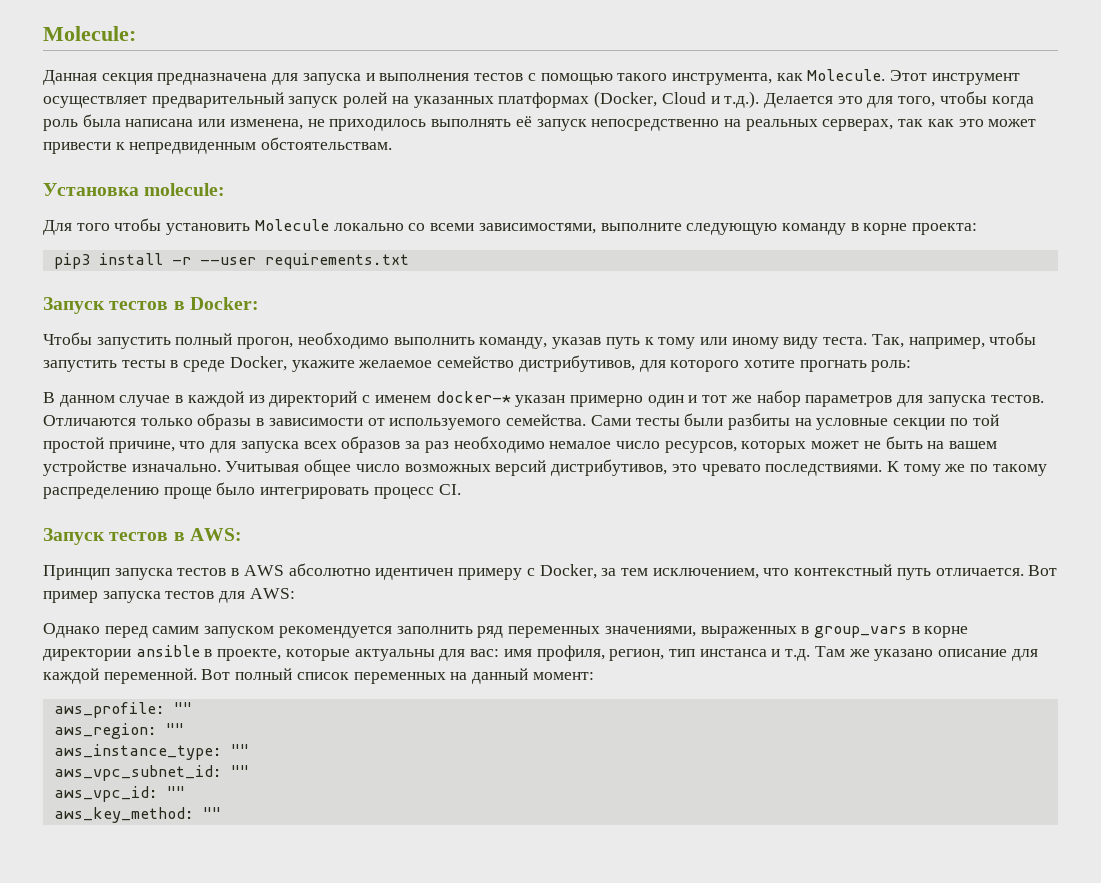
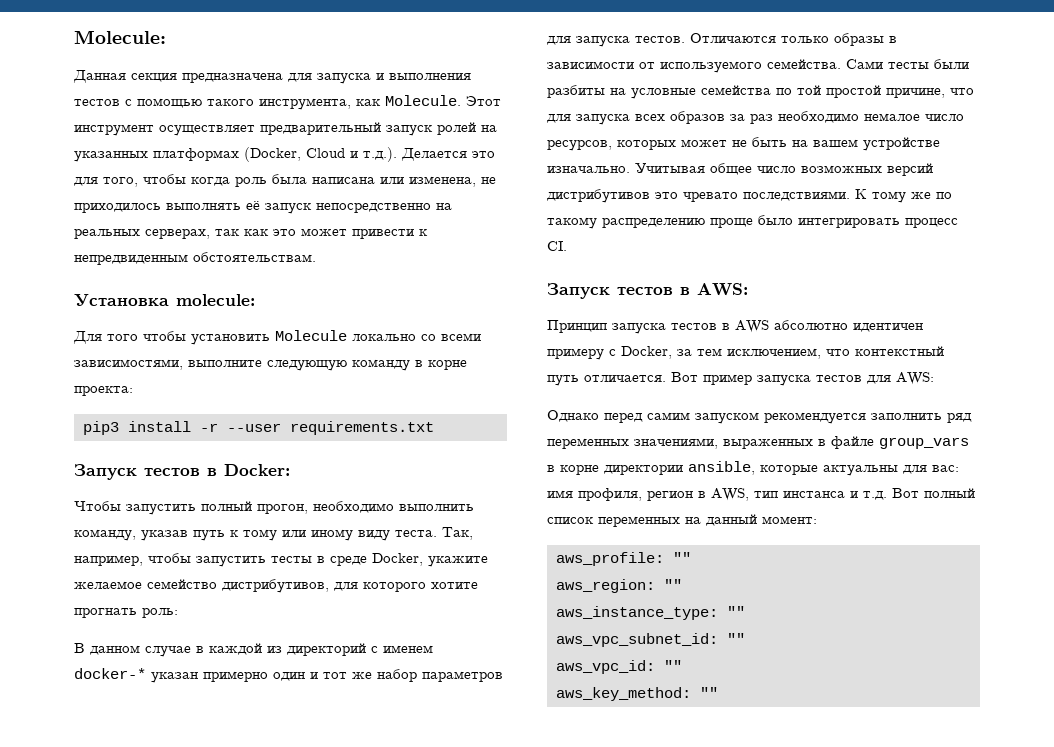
- Сами тесты были разбиты на условные секции по той простой причине, что для запуска всех образов за раз необходимо немалое число ресурсов, которых может не быть на вашем устройстве изначально.
+ Сами тесты были разбиты на условные семейства по той простой причине, что для запуска всех образов за раз необходимо немалое число ресурсов, которых может не быть на вашем устройстве изначально.
- Учитывая общее число возможных версий дистрибутивов, это чревато последствиями.
+ Учитывая общее число возможных версий дистрибутивов это чревато последствиями.
- Однако перед самим запуском рекомендуется заполнить ряд переменных значениями, выраженных в group_vars в корне директории ansible в проекте, которые актуальны для вас: имя профиля, регион, тип инстанса и т.д. Там же указано описание для каждой переменной. Вот полный список переменных на данный момент:
+ Однако перед самим запуском рекомендуется заполнить ряд переменных значениями, выраженных в файле group_vars в корне директории ansible, которые актуальны для вас: имя профиля, регион в AWS, тип инстанса и т.д. Вот полный список переменных на данный момент:

